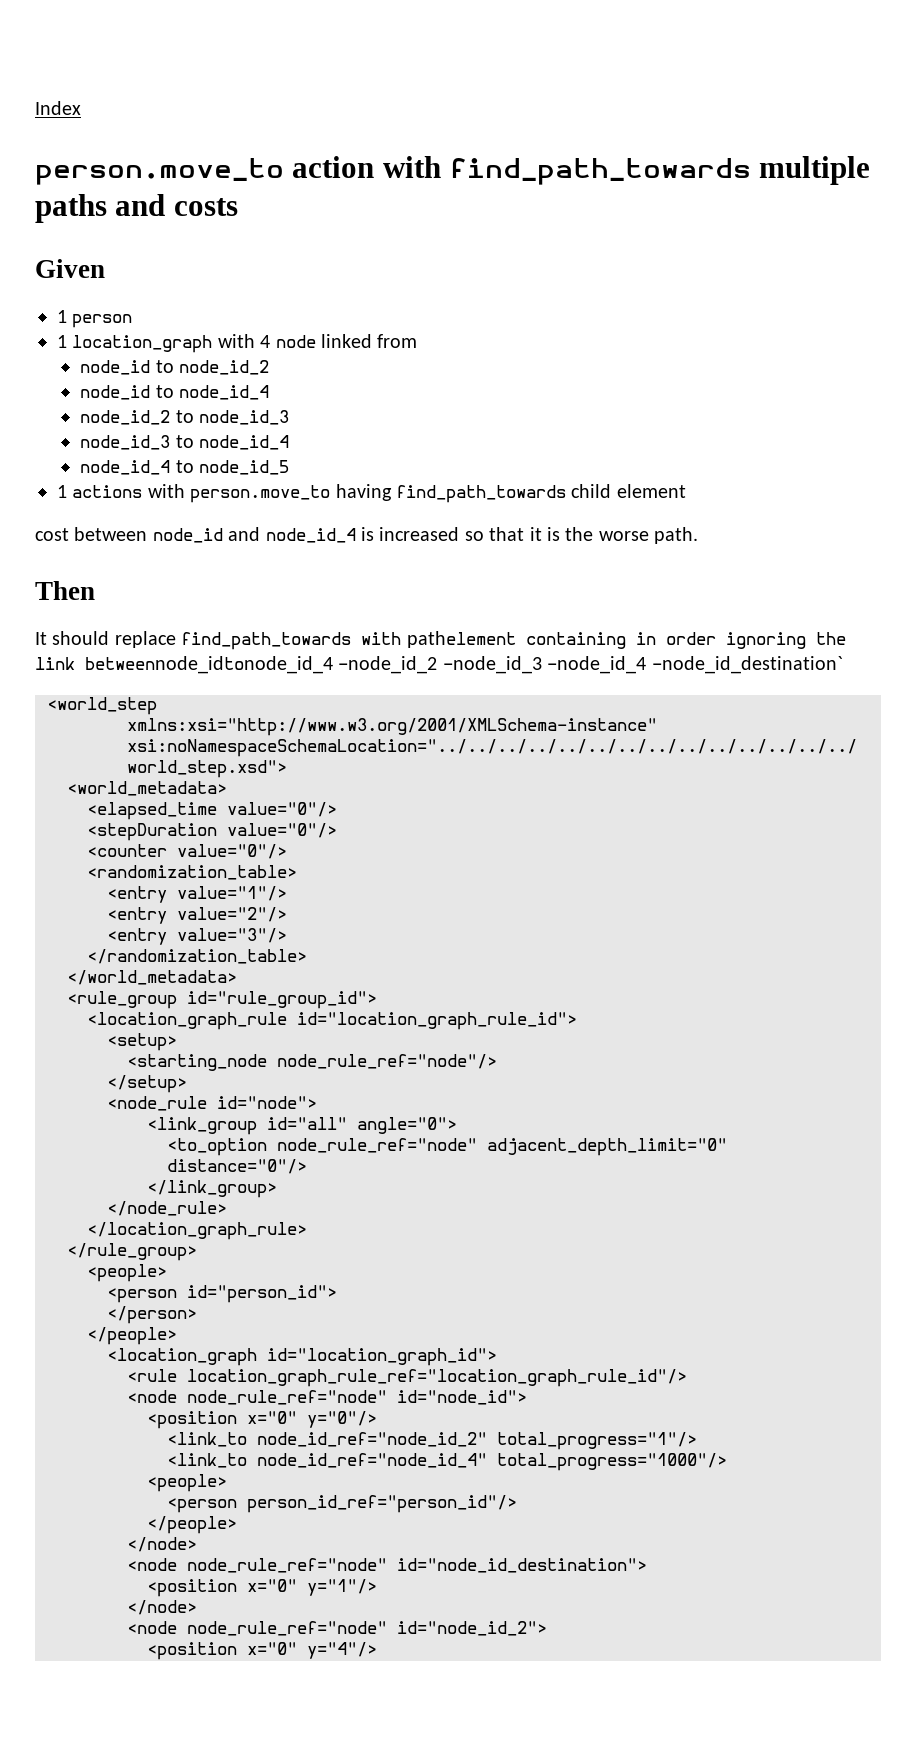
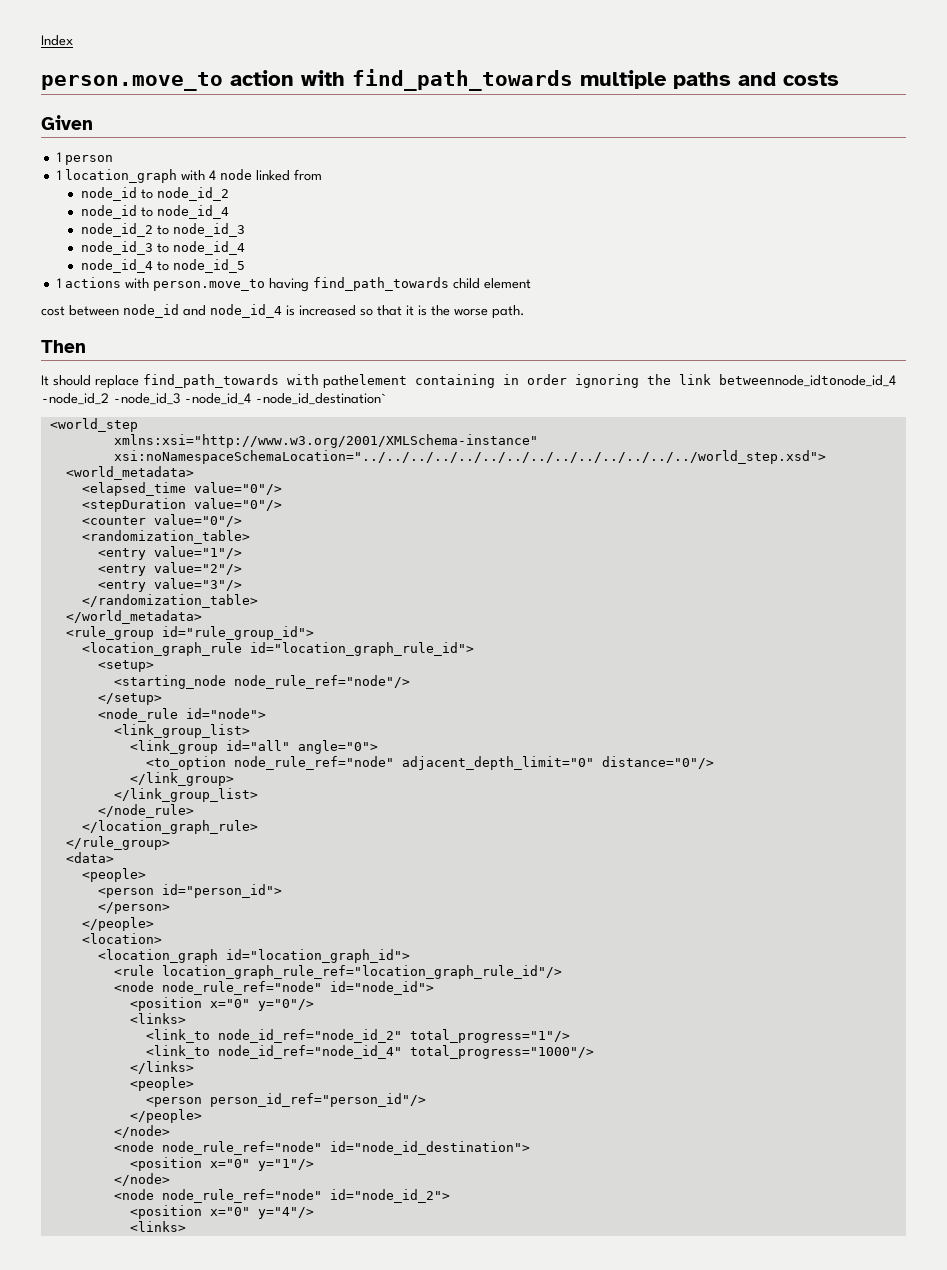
+ <link_group_list>
+ </link_group_list>
+ <data>
+ <location>
  <position x="0" y="0"/>
+ <links>
+ </links>
  <position x="0" y="4"/>
+ <links>

